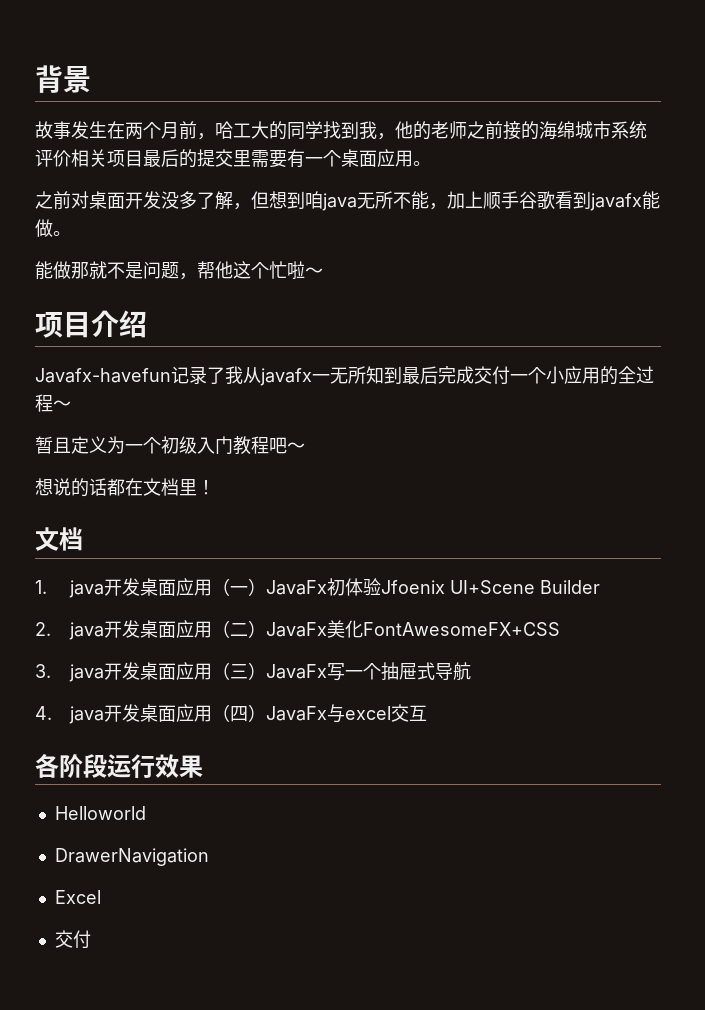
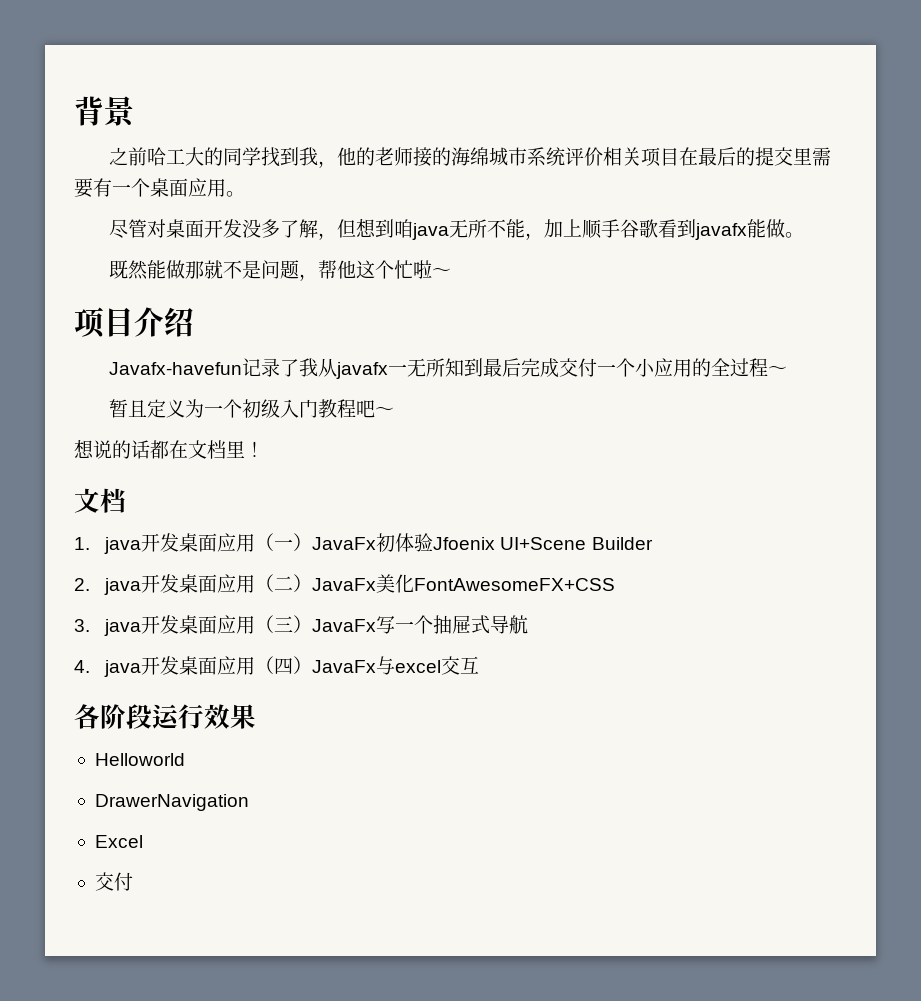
- 故事发生在两个月前，哈工大的同学找到我，他的老师之前接的海绵城市系统评价相关项目最后的提交里需要有一个桌面应用。
+ 之前哈工大的同学找到我，他的老师接的海绵城市系统评价相关项目在最后的提交里需要有一个桌面应用。
- 之前对桌面开发没多了解，但想到咱java无所不能，加上顺手谷歌看到javafx能做。
+ 尽管对桌面开发没多了解，但想到咱java无所不能，加上顺手谷歌看到javafx能做。
- 能做那就不是问题，帮他这个忙啦～
+ 既然能做那就不是问题，帮他这个忙啦～

